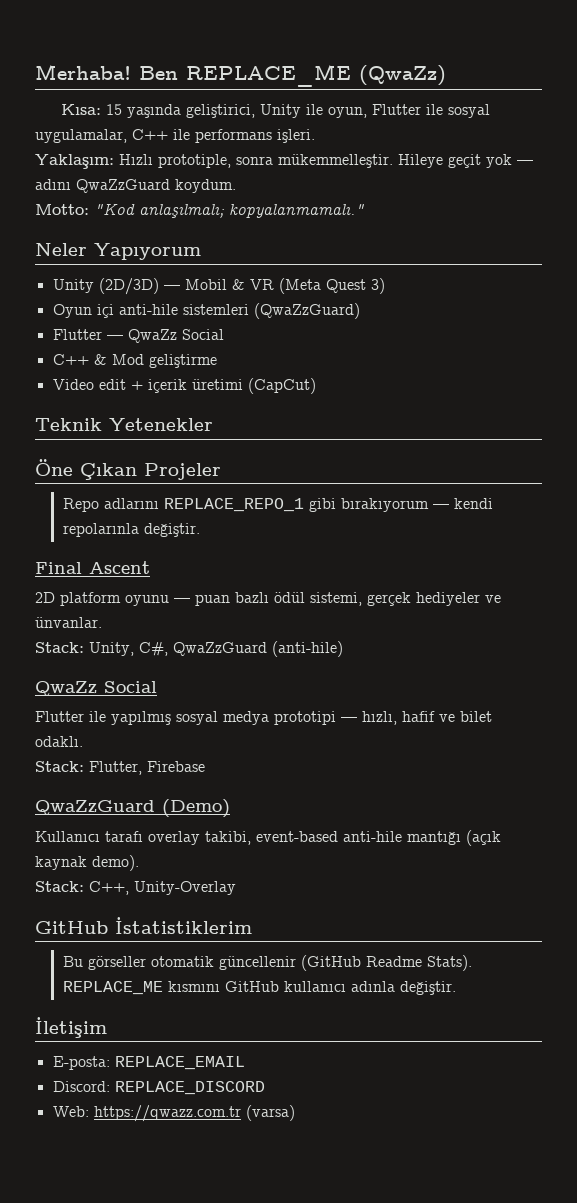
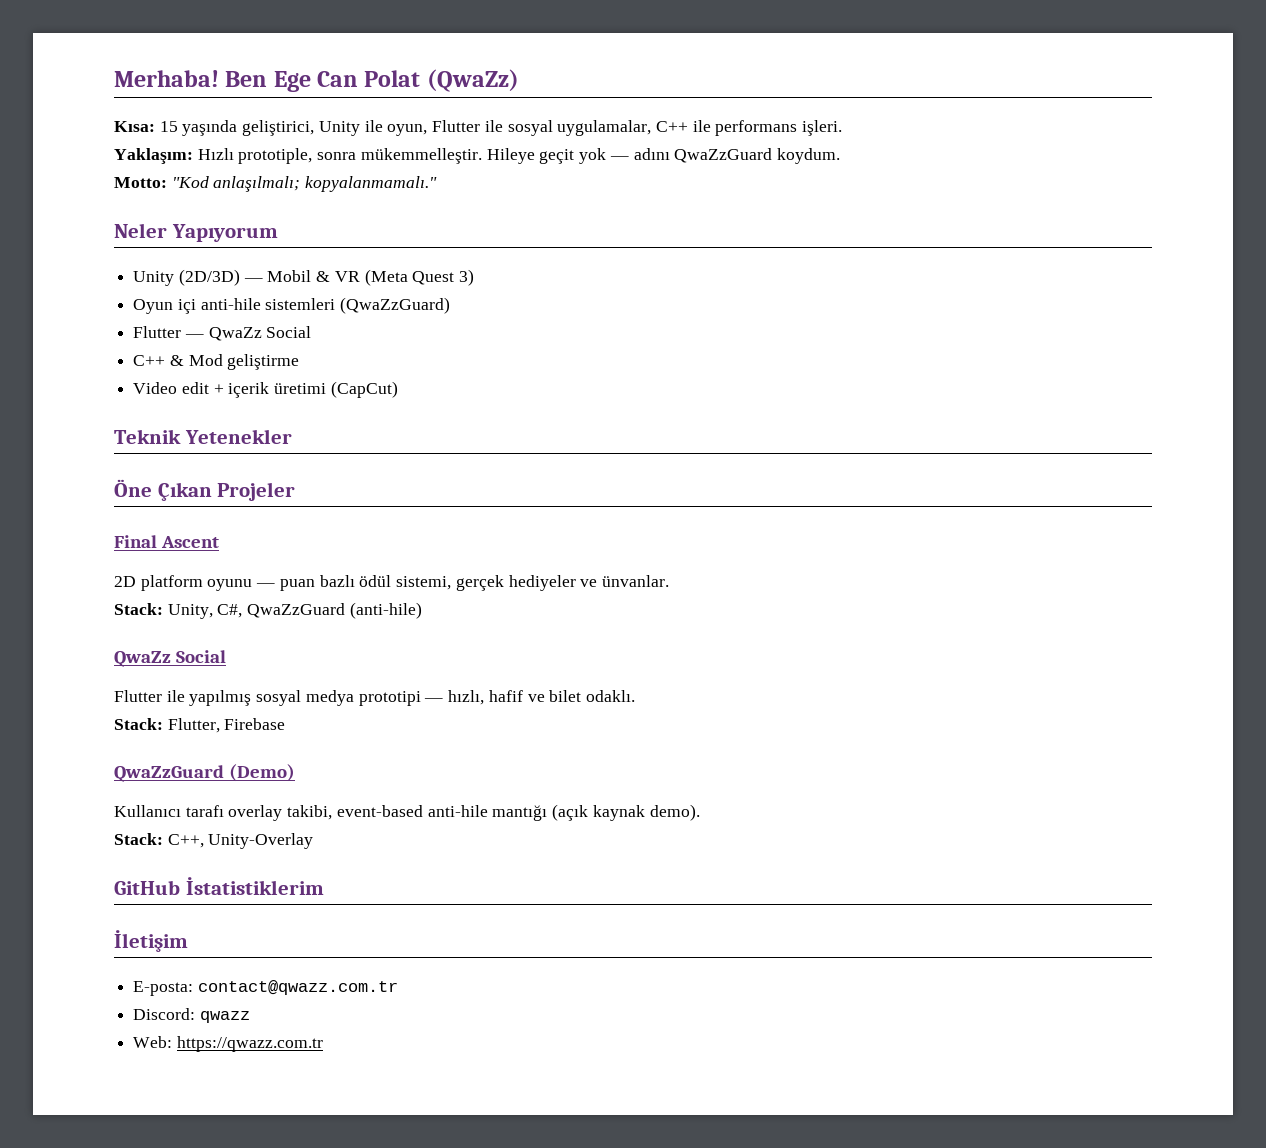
- Ben REPLACE_ME (QwaZz)
+ Ben Ege Can Polat (QwaZz)
- Repo adlarını REPLACE_REPO_1 gibi bırakıyorum — kendi repolarınla değiştir.
- Bu görseller otomatik güncellenir (GitHub Readme Stats). REPLACE_ME kısmını GitHub kullanıcı adınla değiştir.
- E-posta: REPLACE_EMAIL
+ E-posta: contact@qwazz.com.tr
- Discord: REPLACE_DISCORD
+ Discord: qwazz
- Web: https://qwazz.com.tr (varsa)
+ Web: https://qwazz.com.tr

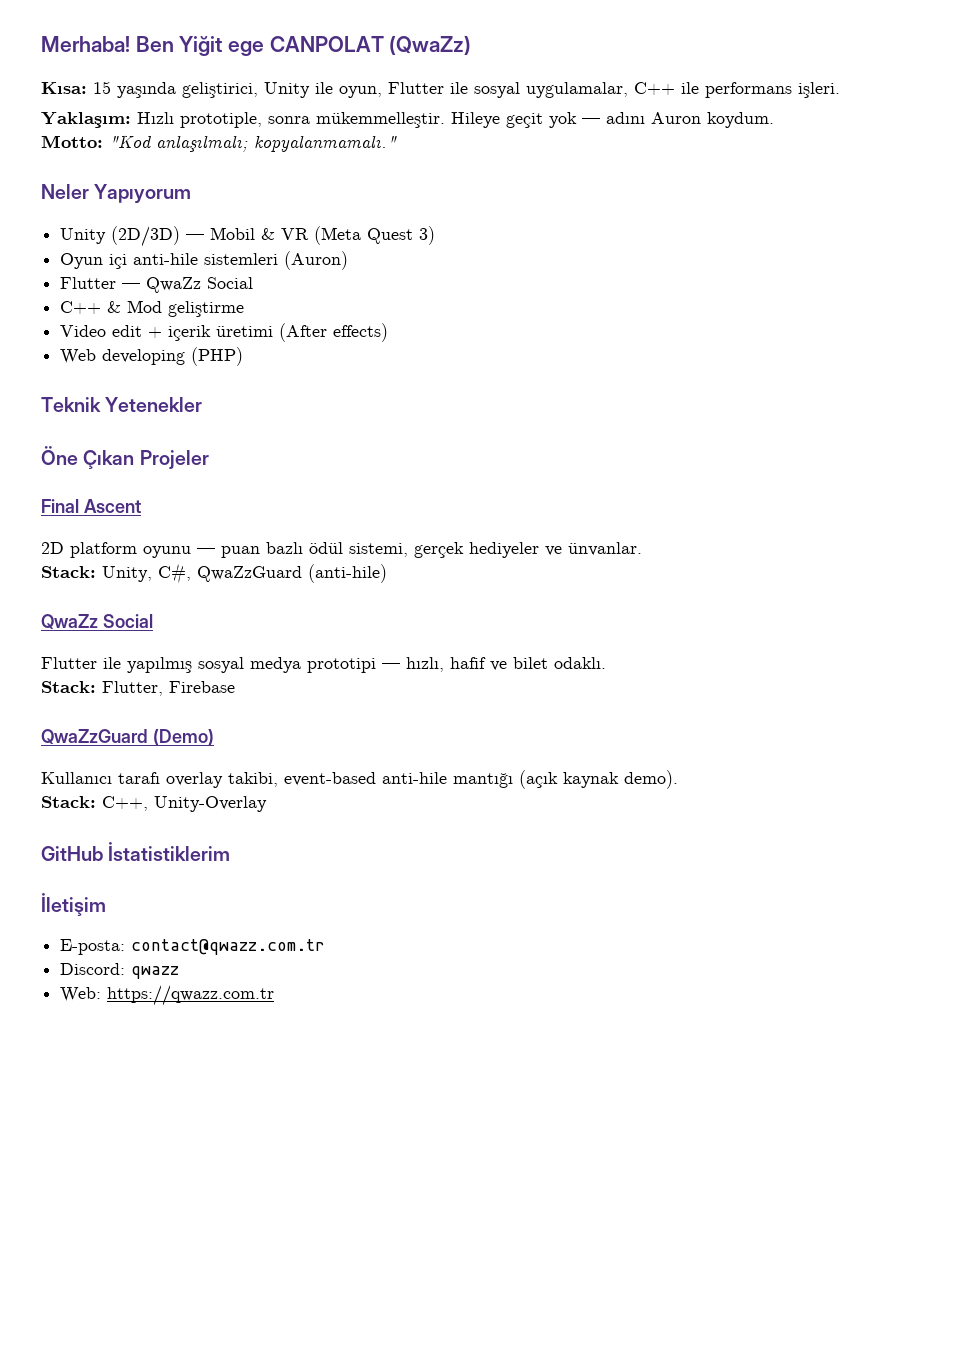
- Ben Ege Can Polat (QwaZz)
+ Ben Yiğit ege CANPOLAT (QwaZz)
- Hileye geçit yok — adını QwaZzGuard koydum.
+ Hileye geçit yok — adını Auron koydum.
- Oyun içi anti-hile sistemleri (QwaZzGuard)
+ Oyun içi anti-hile sistemleri (Auron)
- Video edit + içerik üretimi (CapCut)
+ Video edit + içerik üretimi (After effects)
+ Web developing (PHP)

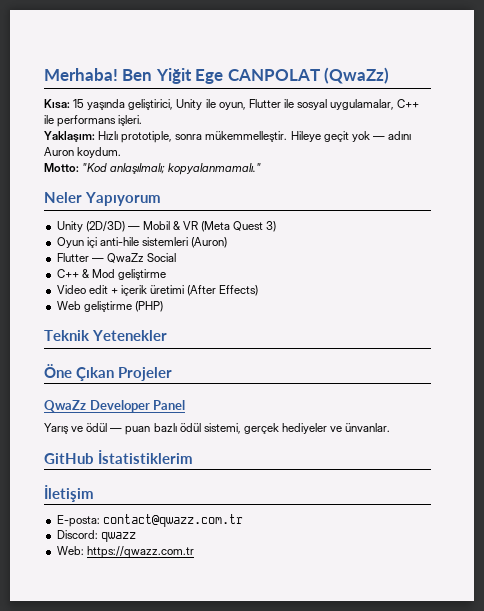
- Ben Yiğit ege CANPOLAT (QwaZz)
+ Ben Yiğit Ege CANPOLAT (QwaZz)
- Video edit + içerik üretimi (After effects)
+ Video edit + içerik üretimi (After Effects)
- Web developing (PHP)
+ Web geliştirme (PHP)
- Final Ascent
- 2D platform oyunu — puan bazlı ödül sistemi, gerçek hediyeler ve ünvanlar.
+ QwaZz Developer Panel
+ Yarış ve ödül — puan bazlı ödül sistemi, gerçek hediyeler ve ünvanlar.
- Stack: Unity, C#, QwaZzGuard (anti-hile)
- QwaZz Social
- Flutter ile yapılmış sosyal medya prototipi — hızlı, hafif ve bilet odaklı.
- Stack: Flutter, Firebase
- QwaZzGuard (Demo)
- Kullanıcı tarafı overlay takibi, event-based anti-hile mantığı (açık kaynak demo).
- Stack: C++, Unity-Overlay

